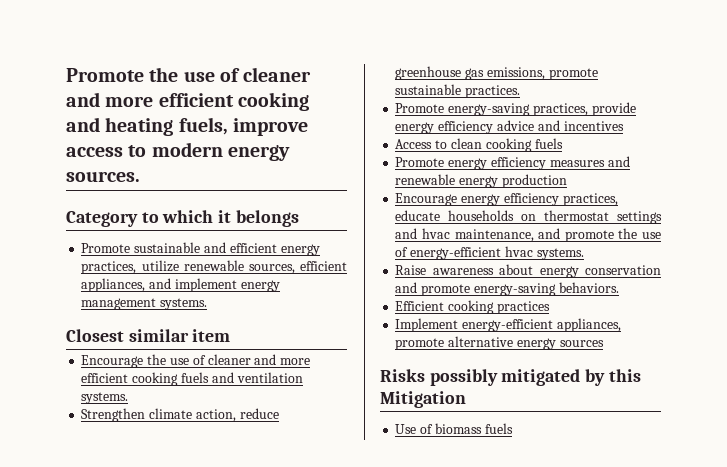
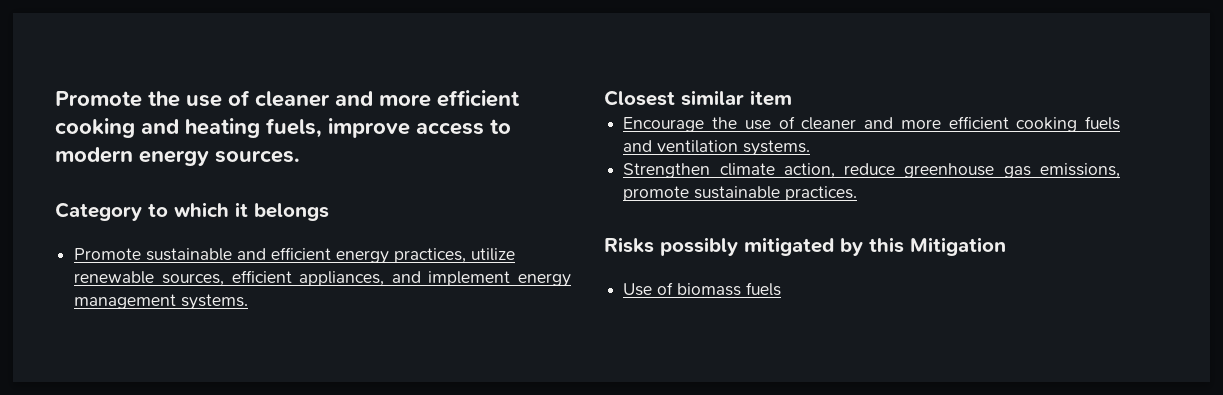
- Promote energy-saving practices, provide energy efficiency advice and incentives
- Access to clean cooking fuels
- Promote energy efficiency measures and renewable energy production
- Encourage energy efficiency practices, educate households on thermostat settings and hvac maintenance, and promote the use of energy-efficient hvac systems.
- Raise awareness about energy conservation and promote energy-saving behaviors.
- Efficient cooking practices
- Implement energy-efficient appliances, promote alternative energy sources

